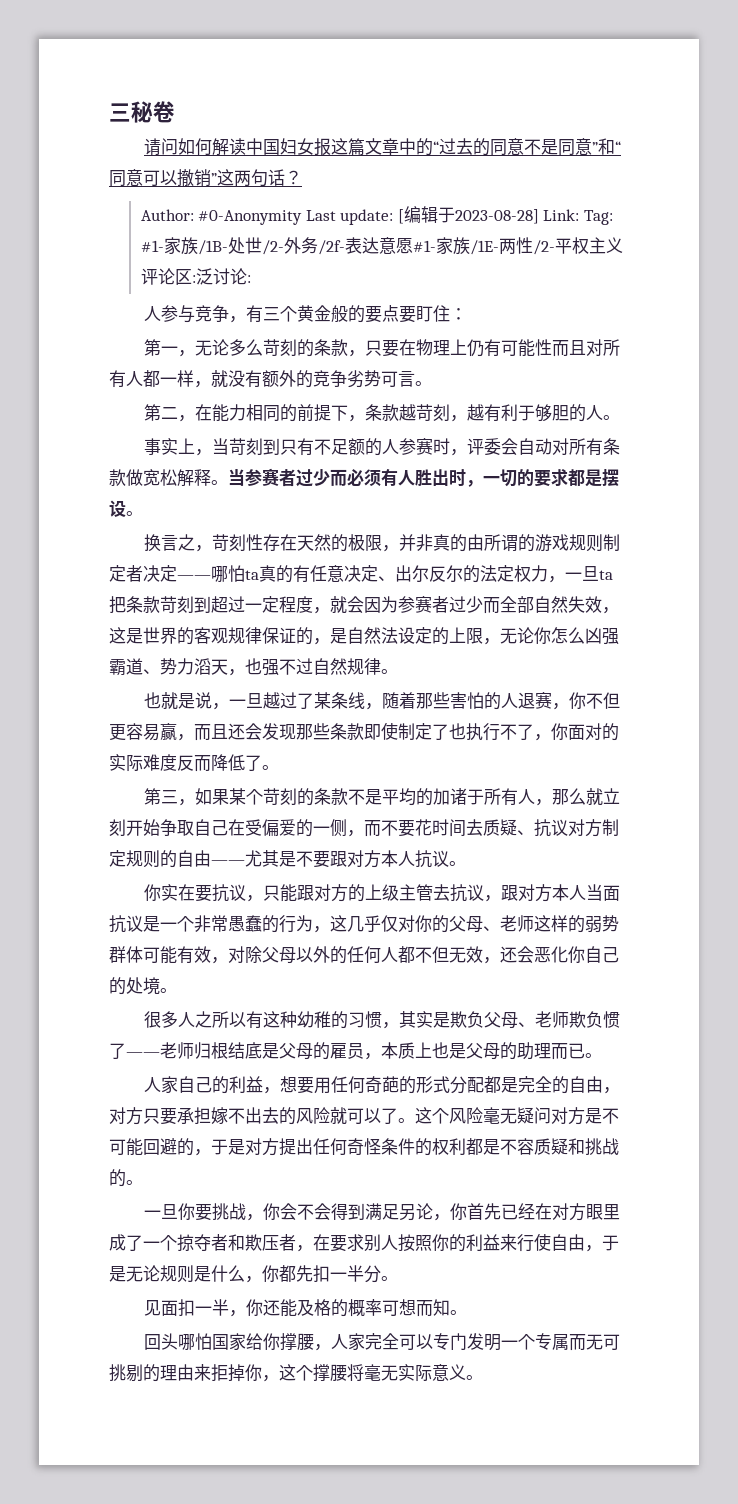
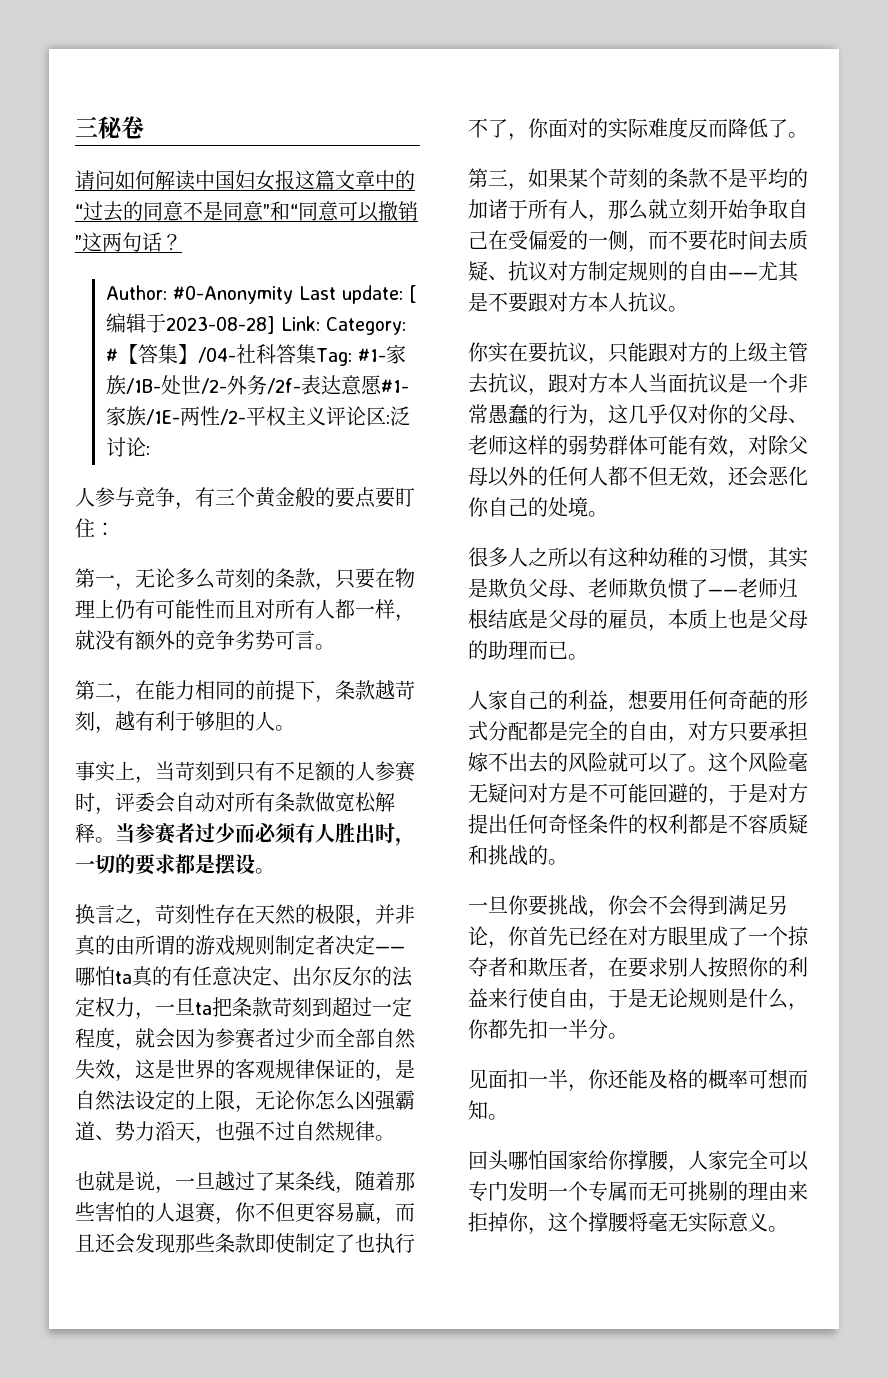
- Author: #0-Anonymity Last update: [编辑于2023-08-28] Link: Tag: #1-家族/1B-处世/2-外务/2f-表达意愿#1-家族/1E-两性/2-平权主义评论区:泛讨论:
+ Author: #0-Anonymity Last update: [编辑于2023-08-28] Link: Category: #【答集】/04-社科答集Tag: #1-家族/1B-处世/2-外务/2f-表达意愿#1-家族/1E-两性/2-平权主义评论区:泛讨论:

